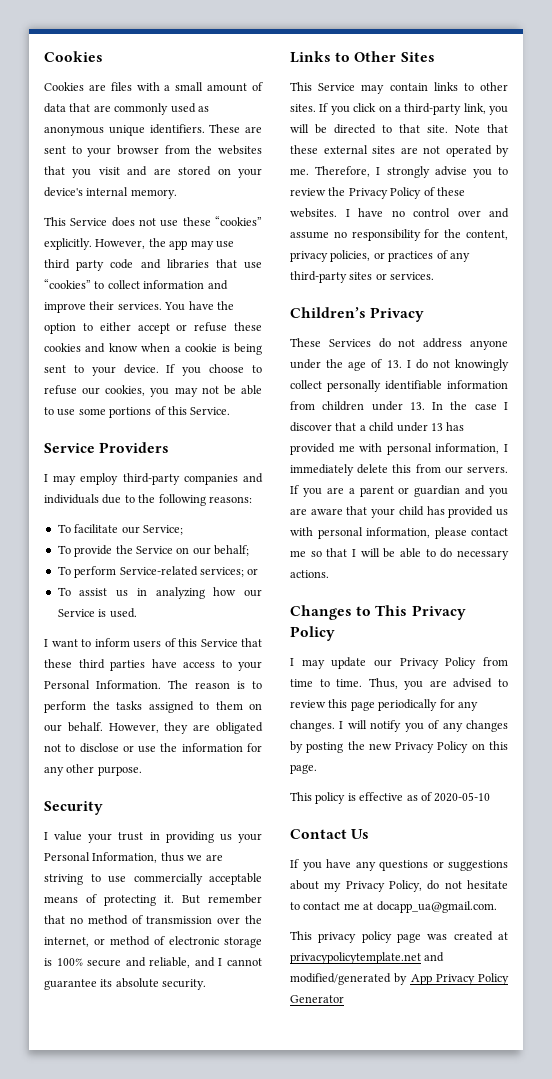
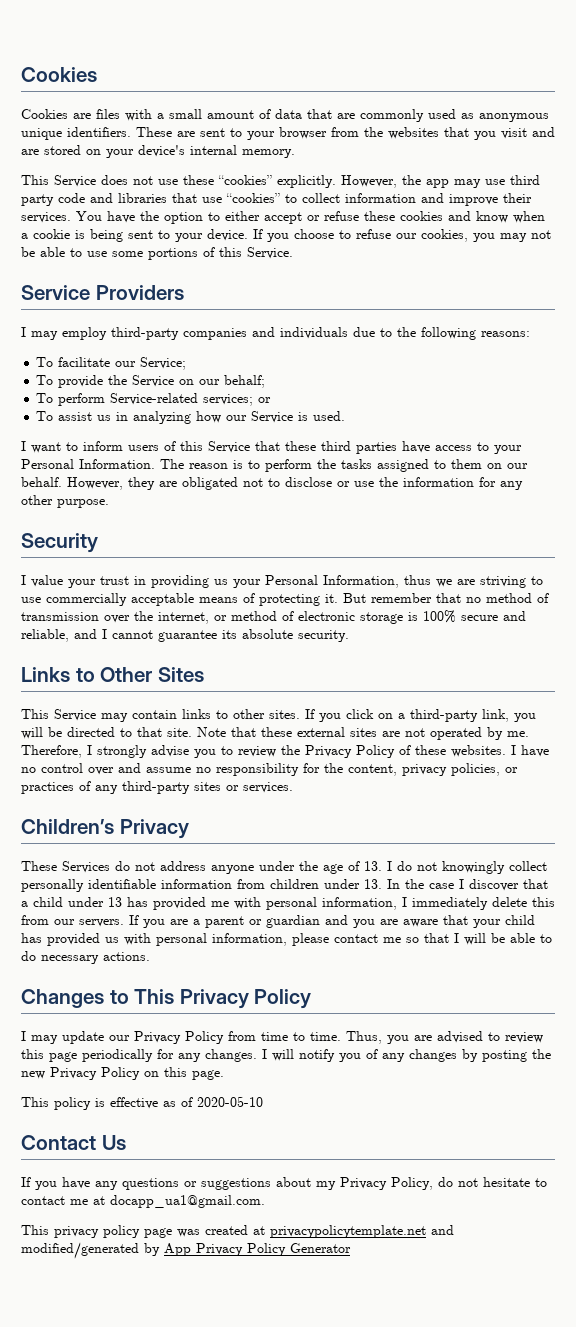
- If you have any questions or suggestions about my Privacy Policy, do not hesitate to contact me at docapp_ua@gmail.com.
+ If you have any questions or suggestions about my Privacy Policy, do not hesitate to contact me at docapp_ua1@gmail.com.

